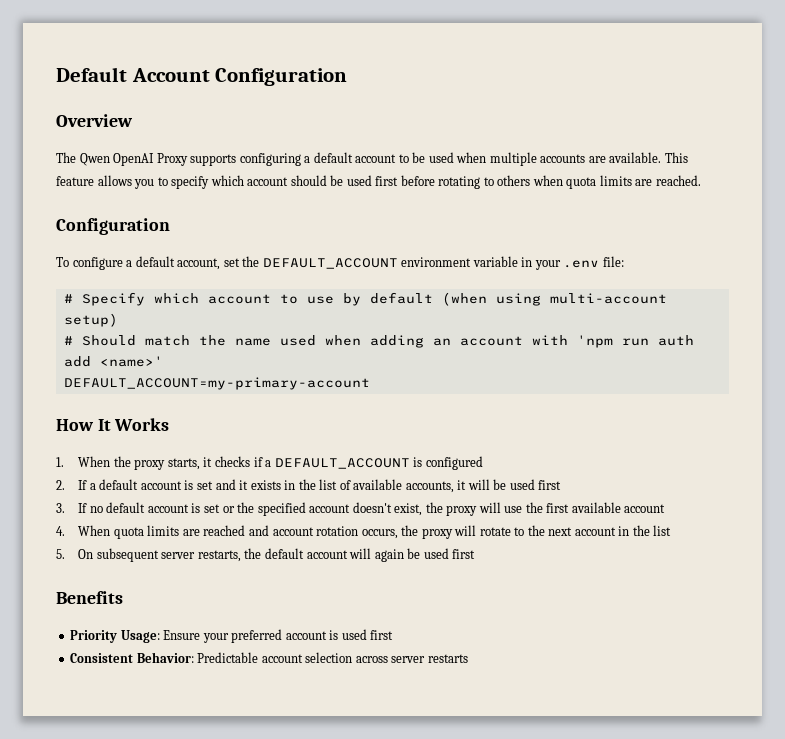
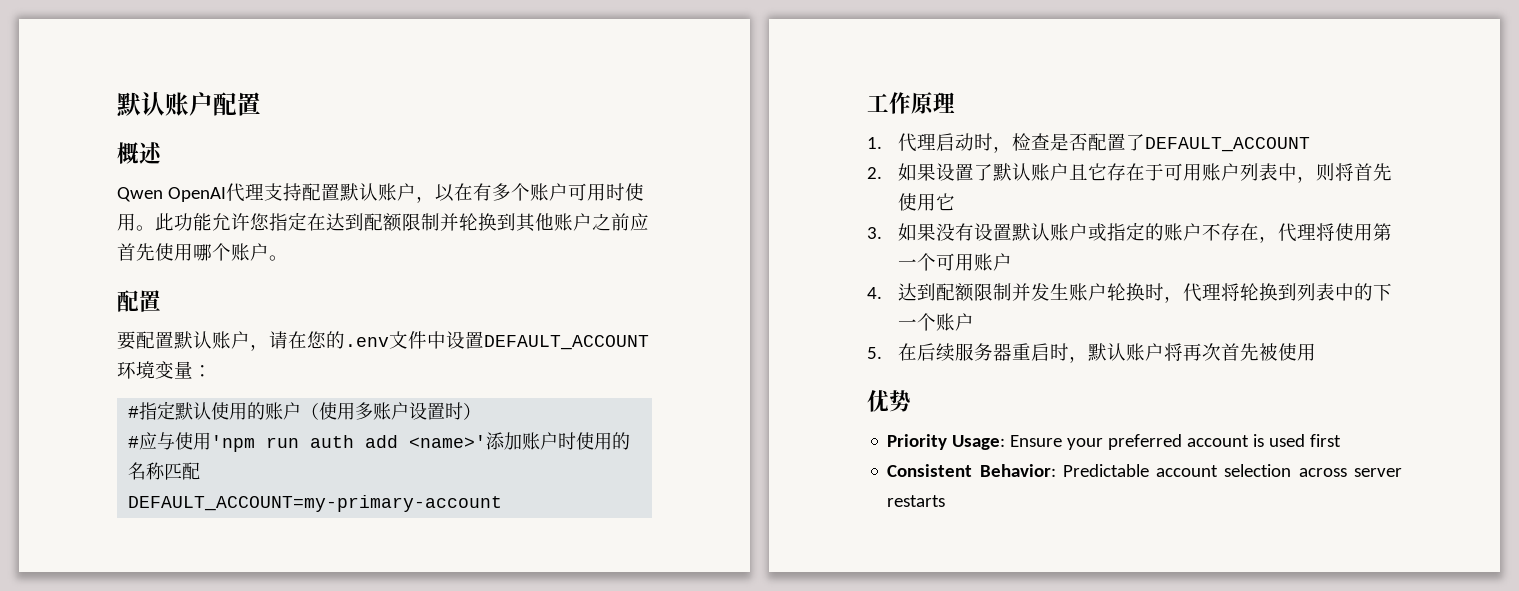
- Default Account Configuration
- Overview
- The Qwen OpenAI Proxy supports configuring a default account to be used when multiple accounts are available. This feature allows you to specify which account should be used first before rotating to others when quota limits are reached.
- Configuration
- To configure a default account, set the DEFAULT_ACCOUNT environment variable in your .env file:
- # Specify which account to use by default (when using multi-account setup)
- # Should match the name used when adding an account with 'npm run auth add <name>'
+ 默认账户配置
+ 概述
+ Qwen OpenAI代理支持配置默认账户，以在有多个账户可用时使用。此功能允许您指定在达到配额限制并轮换到其他账户之前应首先使用哪个账户。
+ 配置
+ 要配置默认账户，请在您的.env文件中设置DEFAULT_ACCOUNT环境变量：
+ #指定默认使用的账户（使用多账户设置时）
+ #应与使用'npm run auth add <name>'添加账户时使用的名称匹配
  DEFAULT_ACCOUNT=my-primary-account
- How It Works
- 1. When the proxy starts, it checks if a DEFAULT_ACCOUNT is configured
+ 工作原理
+ 1.代理启动时，检查是否配置了DEFAULT_ACCOUNT
- 2. If a default account is set and it exists in the list of available accounts, it will be used first
- 3. If no default account is set or the specified account doesn't exist, the proxy will use the first available account
- 4. When quota limits are reached and account rotation occurs, the proxy will rotate to the next account in the list
- 5. On subsequent server restarts, the default account will again be used first
- Benefits
+ 2.如果设置了默认账户且它存在于可用账户列表中，则将首先使用它
+ 3.如果没有设置默认账户或指定的账户不存在，代理将使用第一个可用账户
+ 4.达到配额限制并发生账户轮换时，代理将轮换到列表中的下一个账户
+ 5.在后续服务器重启时，默认账户将再次首先被使用
+ 优势

